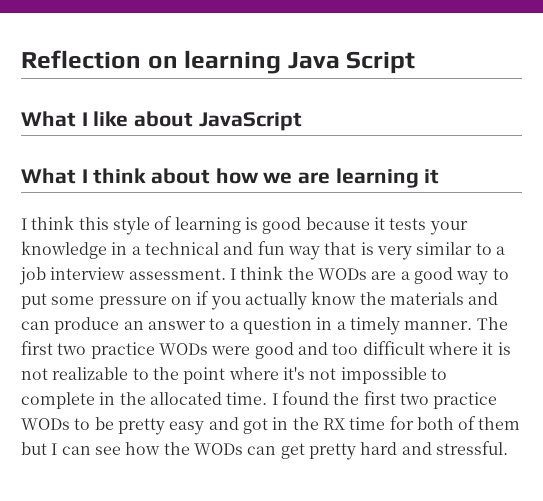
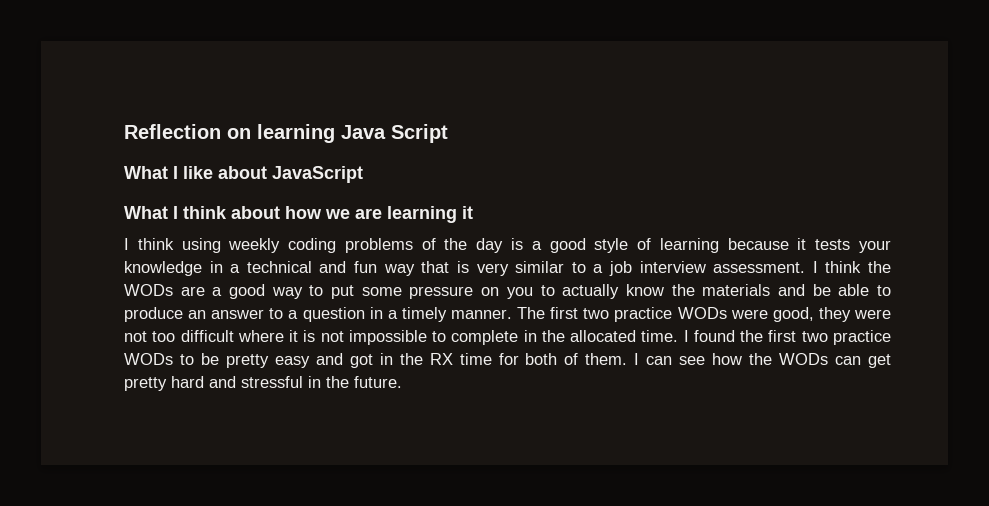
- I think this style of learning is good because it tests your knowledge in a technical and fun way that is very similar to a job interview assessment.
+ I think using weekly coding problems of the day is a good style of learning because it tests your knowledge in a technical and fun way that is very similar to a job interview assessment.
- I think the WODs are a good way to put some pressure on if you actually know the materials and can produce an answer to a question in a timely manner.
+ I think the WODs are a good way to put some pressure on you to actually know the materials and be able to produce an answer to a question in a timely manner.
- The first two practice WODs were good and too difficult where it is not realizable to the point where it's not impossible to complete in the allocated time.
+ The first two practice WODs were good, they were not too difficult where it is not impossible to complete in the allocated time.
- I found the first two practice WODs to be pretty easy and got in the RX time for both of them but I can see how the WODs can get pretty hard and stressful.
+ I found the first two practice WODs to be pretty easy and got in the RX time for both of them. I can see how the WODs can get pretty hard and stressful in the future.

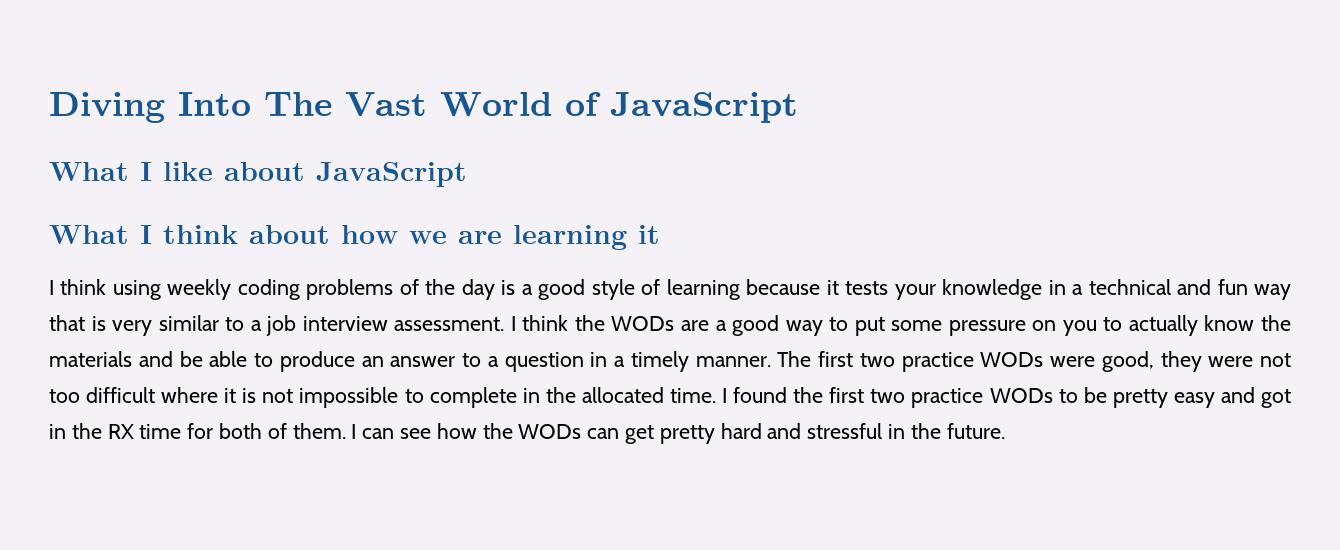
- Reflection on learning Java Script
+ Diving Into The Vast World of JavaScript

